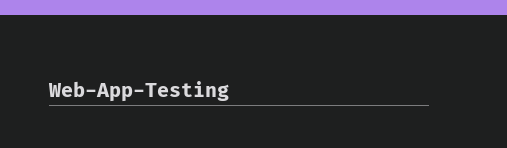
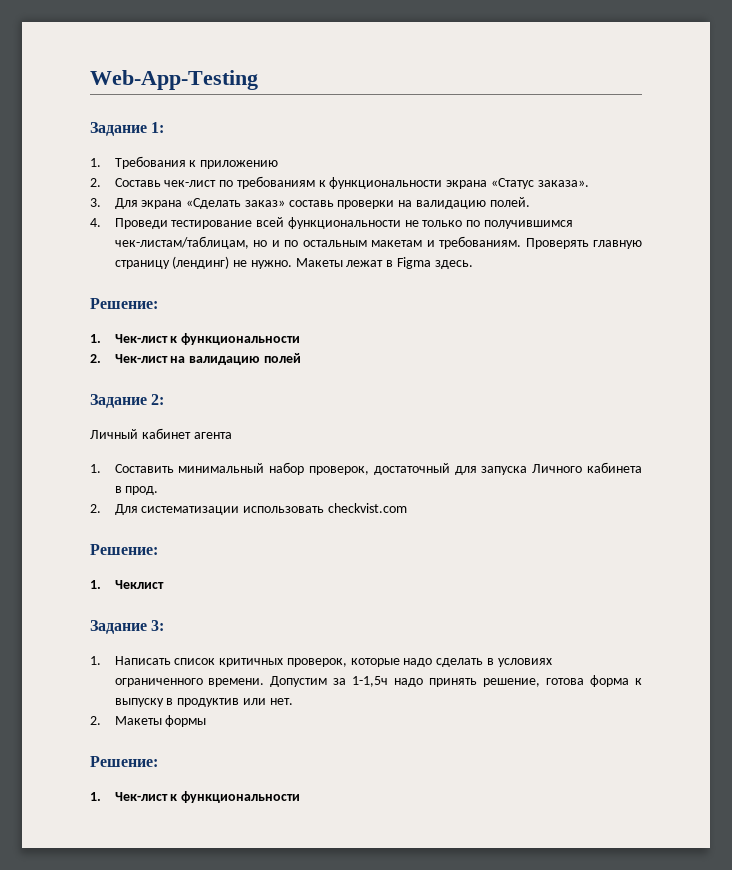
+ Задание 1:
+ 1. Требования к приложению
+ 2. Составь чек-лист по требованиям к функциональности экрана «Статус заказа».
+ 3. Для экрана «Сделать заказ» составь проверки на валидацию полей.
+ 4. Проведи тестирование всей функциональности не только по получившимся чек-листам/таблицам, но и по остальным макетам и требованиям. Проверять главную страницу (лендинг) не нужно. Макеты лежат в Figma здесь.
+ Решение:
+ 1. Чек-лист к функциональности
+ 2. Чек-лист на валидацию полей
+ Задание 2:
+ Личный кабинет агента
+ 1. Составить минимальный набор проверок, достаточный для запуска Личного кабинета в прод.
+ 2. Для систематизации использовать checkvist.com
+ Решение:
+ 1. Чеклист
+ Задание 3:
+ 1. Написать список критичных проверок, которые надо сделать в условиях ограниченного времени. Допустим за 1-1,5ч надо принять решение, готова форма к выпуску в продуктив или нет.
+ 2. Макеты формы
+ Решение:
+ 1. Чек-лист к функциональности

